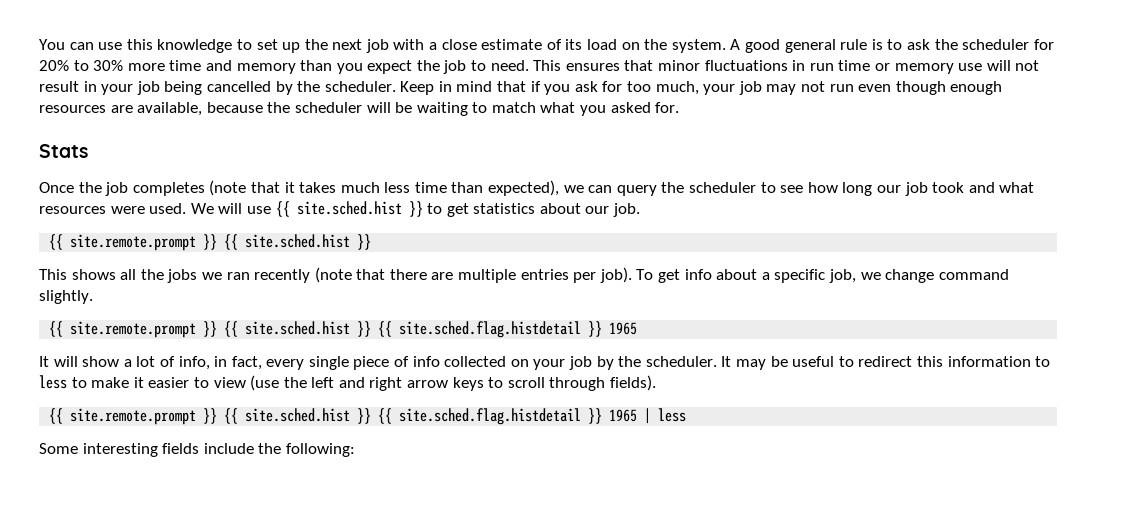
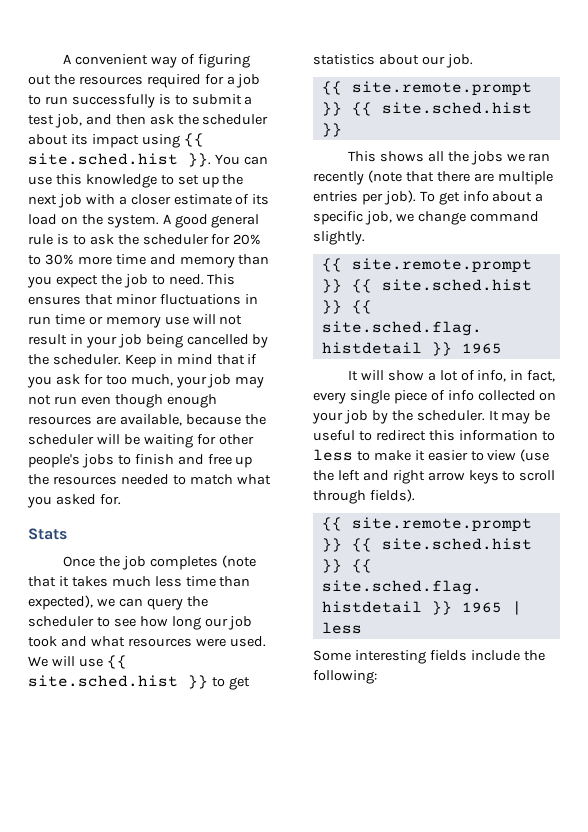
+ A convenient way of figuring out the resources required for a job to run successfully is to submit a test job, and then ask the scheduler about its impact using {{ site.sched.hist }}.
- You can use this knowledge to set up the next job with a close estimate of its load on the system.
+ You can use this knowledge to set up the next job with a closer estimate of its load on the system.
- Keep in mind that if you ask for too much, your job may not run even though enough resources are available, because the scheduler will be waiting to match what you asked for.
+ Keep in mind that if you ask for too much, your job may not run even though enough resources are available, because the scheduler will be waiting for other people's jobs to finish and free up the resources needed to match what you asked for.

